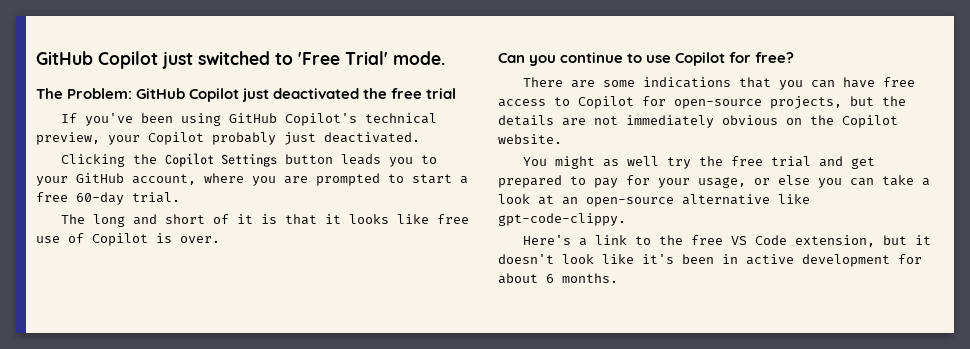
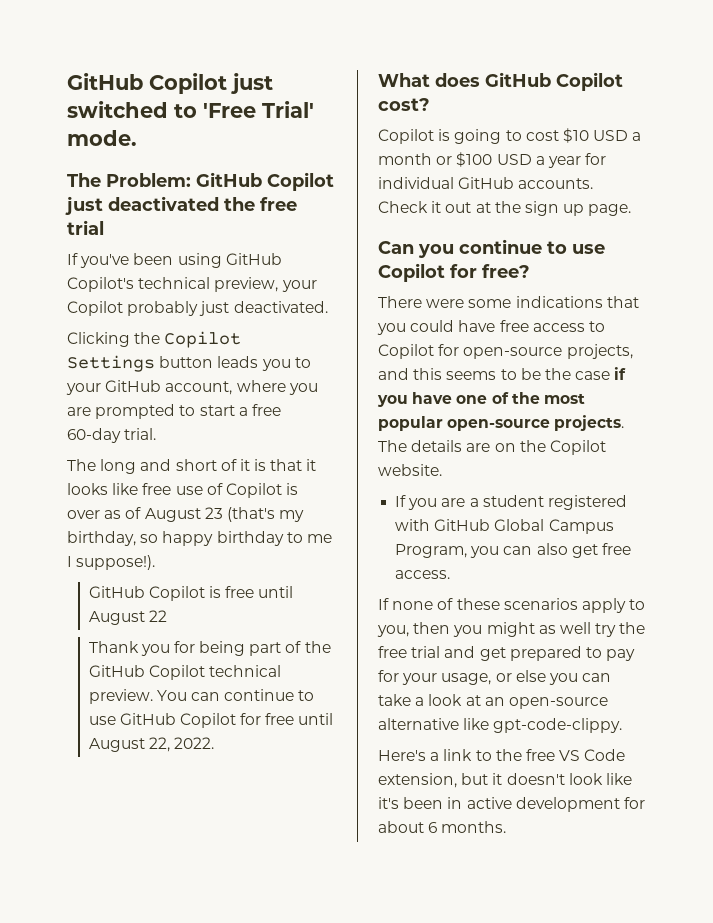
- The long and short of it is that it looks like free use of Copilot is over.
+ The long and short of it is that it looks like free use of Copilot is over as of August 23 (that's my birthday, so happy birthday to me I suppose!).
+ GitHub Copilot is free until August 22
+ Thank you for being part of the GitHub Copilot technical preview. You can continue to use GitHub Copilot for free until August 22, 2022.
+ What does GitHub Copilot cost?
+ Copilot is going to cost $10 USD a month or $100 USD a year for individual GitHub accounts. Check it out at the sign up page.
- There are some indications that you can have free access to Copilot for open-source projects, but the details are not immediately obvious on the Copilot website.
- You might as well try the free trial and get prepared to pay for your usage, or else you can take a look at an open-source alternative like gpt-code-clippy.
+ There were some indications that you could have free access to Copilot for open-source projects, and this seems to be the case if you have one of the most popular open-source projects. The details are on the Copilot website.
+ If you are a student registered with GitHub Global Campus Program, you can also get free access.
+ If none of these scenarios apply to you, then you might as well try the free trial and get prepared to pay for your usage, or else you can take a look at an open-source alternative like gpt-code-clippy.

